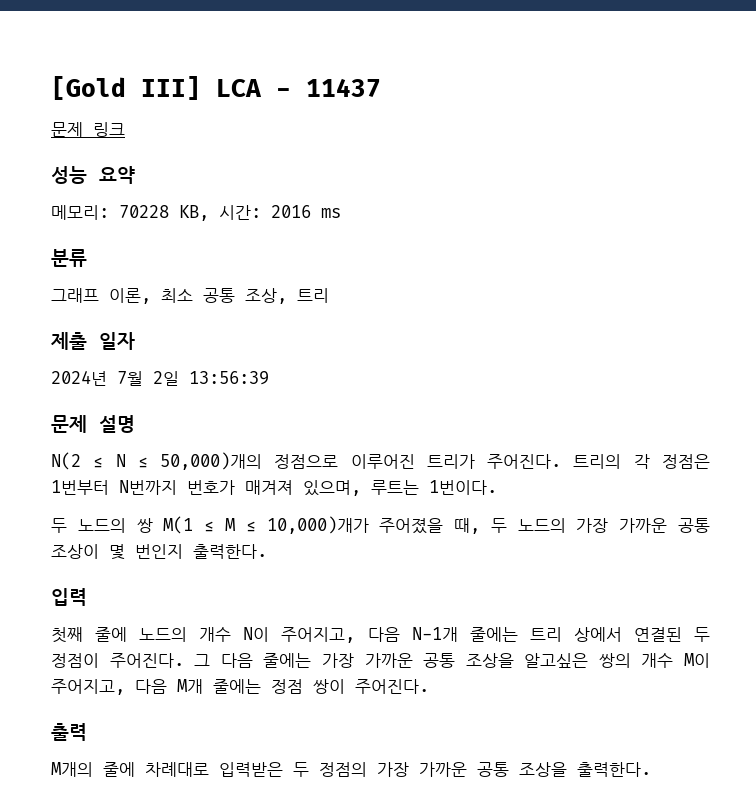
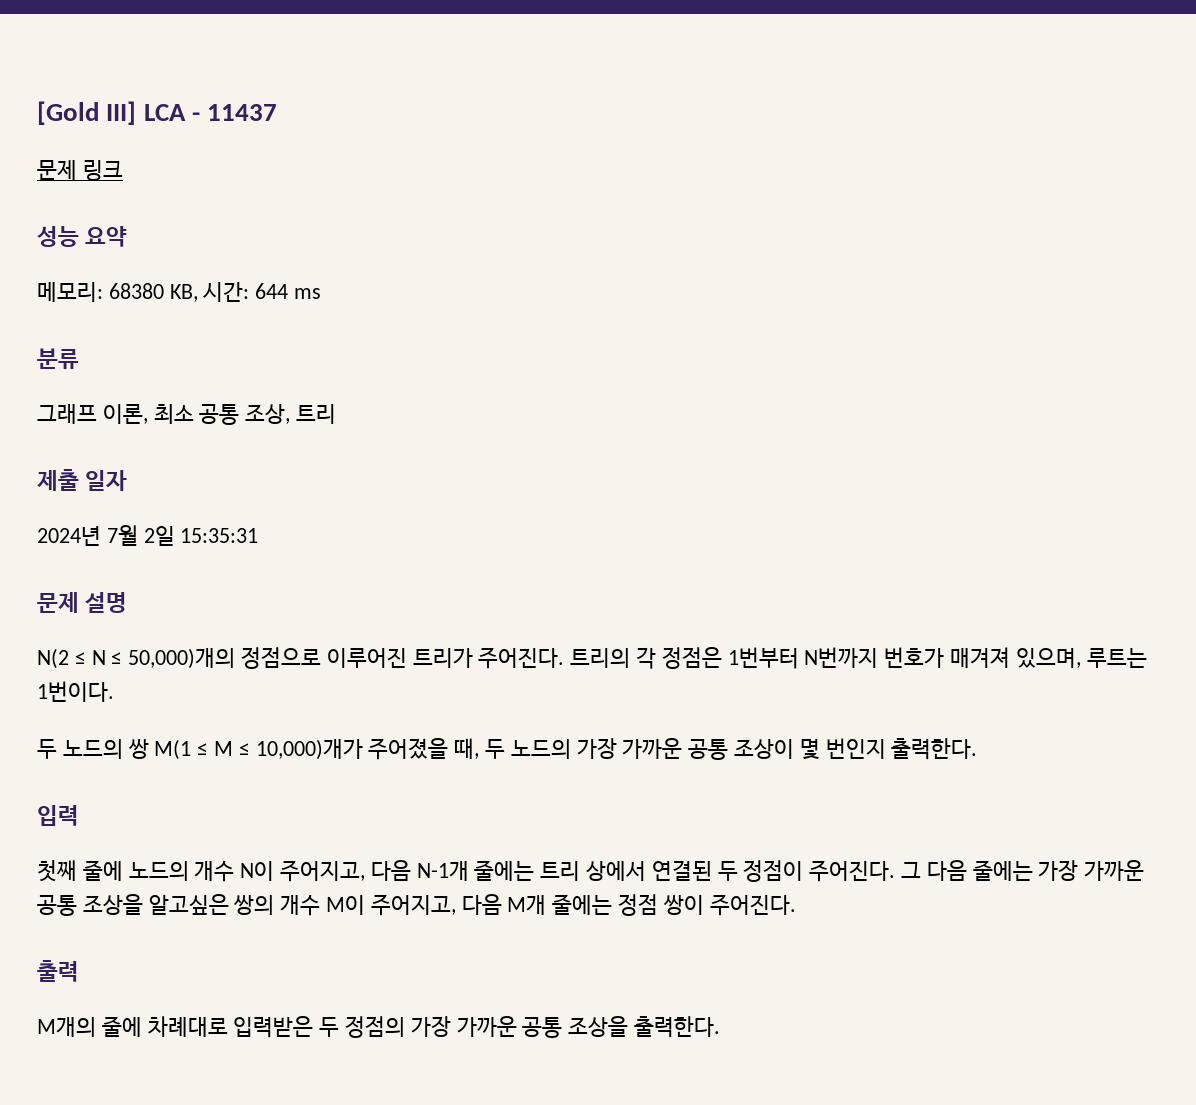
- 메모리: 70228 KB, 시간: 2016 ms
+ 메모리: 68380 KB, 시간: 644 ms
- 2024년 7월 2일 13:56:39
+ 2024년 7월 2일 15:35:31

